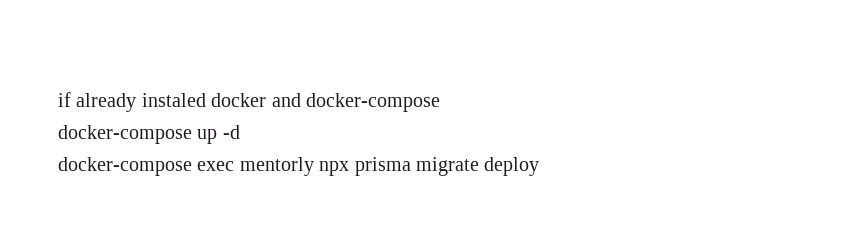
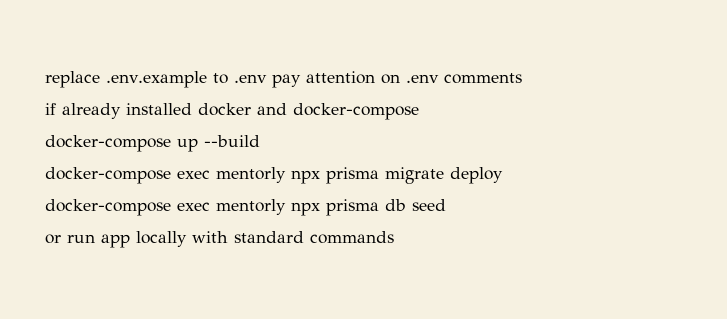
+ replace .env.example to .env pay attention on .env comments
- if already instaled docker and docker-compose
+ if already installed docker and docker-compose
- docker-compose up -d
+ docker-compose up --build
+ docker-compose exec mentorly npx prisma db seed
+ or run app locally with standard commands

